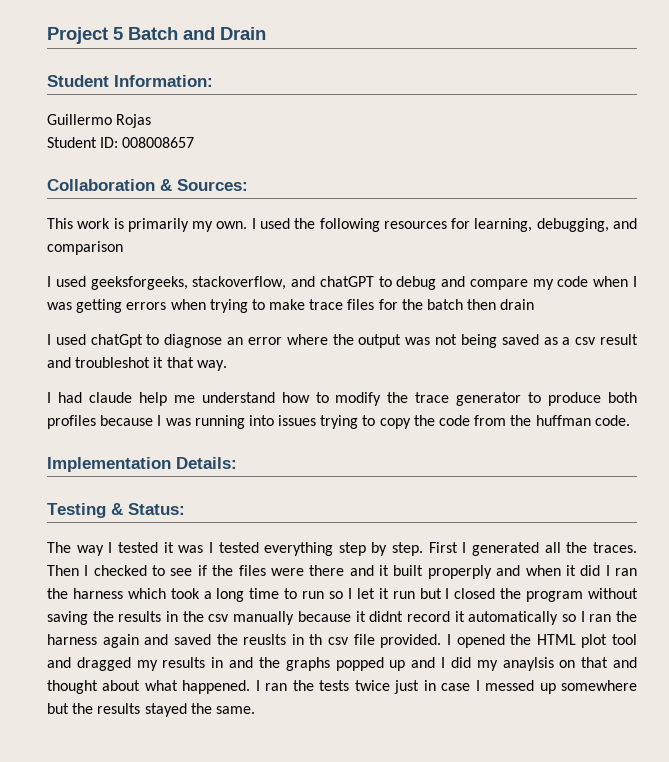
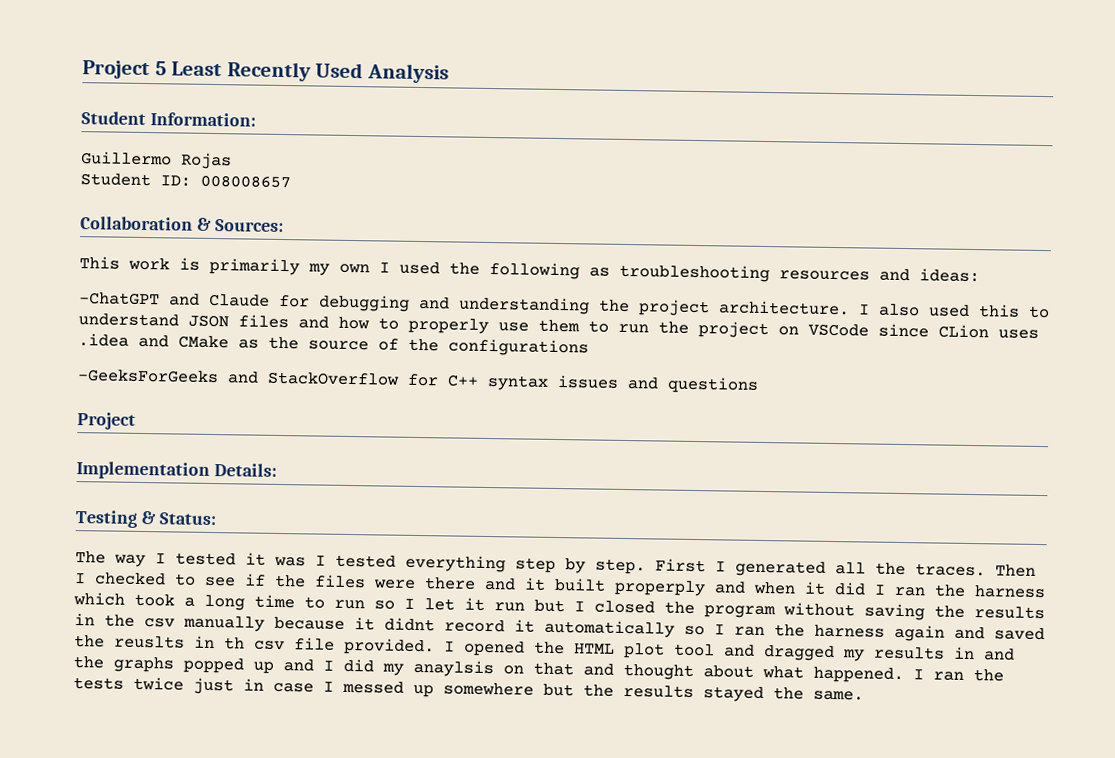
- Project 5 Batch and Drain
+ Project 5 Least Recently Used Analysis
- This work is primarily my own. I used the following resources for learning, debugging, and comparison
- I used geeksforgeeks, stackoverflow, and chatGPT to debug and compare my code when I was getting errors when trying to make trace files for the batch then drain
- I used chatGpt to diagnose an error where the output was not being saved as a csv result and troubleshot it that way.
- I had claude help me understand how to modify the trace generator to produce both profiles because I was running into issues trying to copy the code from the huffman code.
+ This work is primarily my own I used the following as troubleshooting resources and ideas:
+ -ChatGPT and Claude for debugging and understanding the project architecture. I also used this to understand JSON files and how to properly use them to run the project on VSCode since CLion uses .idea and CMake as the source of the configurations
+ -GeeksForGeeks and StackOverflow for C++ syntax issues and questions
+ Project

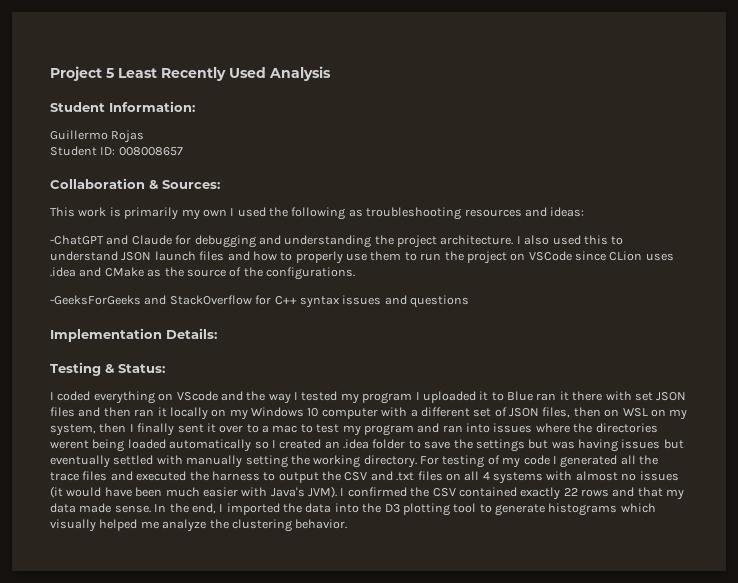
- I also used this to understand JSON files and how to properly use them to run the project on VSCode since CLion uses .idea and CMake as the source of the configurations
+ I also used this to understand JSON launch files and how to properly use them to run the project on VSCode since CLion uses .idea and CMake as the source of the configurations.
  -GeeksForGeeks and StackOverflow for C++ syntax issues and questions
- Project
- The way I tested it was I tested everything step by step. First I generated all the traces. Then I checked to see if the files were there and it built properply and when it did I ran the harness which took a long time to run so I let it run but I closed the program without saving the results in the csv manually because it didnt record it automatically so I ran the harness again and saved the reuslts in th csv file provided. I opened the HTML plot tool and dragged my results in and the graphs popped up and I did my anaylsis on that and thought about what happened. I ran the tests twice just in case I messed up somewhere but the results stayed the same.
+ I coded everything on VScode and the way I tested my program I uploaded it to Blue ran it there with set JSON files and then ran it locally on my Windows 10 computer with a different set of JSON files, then on WSL on my system, then I finally sent it over to a mac to test my program and ran into issues where the directories werent being loaded automatically so I created an .idea folder to save the settings but was having issues but eventually settled with manually setting the working directory. For testing of my code I generated all the trace files and executed the harness to output the CSV and .txt files on all 4 systems with almost no issues (it would have been much easier with Java's JVM). I confirmed the CSV contained exactly 22 rows and that my data made sense. In the end, I imported the data into the D3 plotting tool to generate histograms which visually helped me analyze the clustering behavior.

